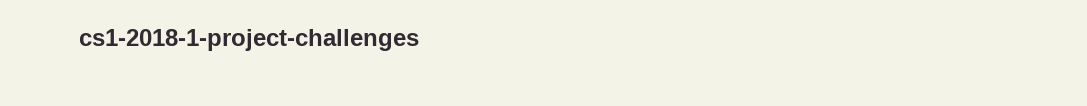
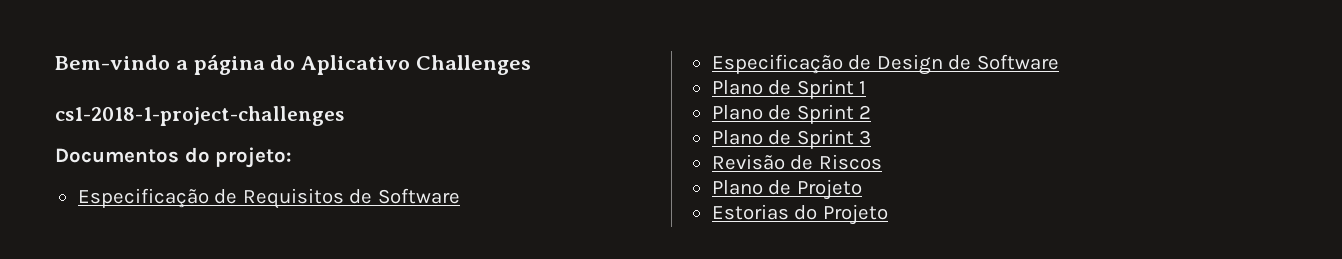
+ Bem-vindo a página do Aplicativo Challenges
  cs1-2018-1-project-challenges
+ Documentos do projeto:
+ Especificação de Requisitos de Software
+ Especificação de Design de Software
+ Plano de Sprint 1
+ Plano de Sprint 2
+ Plano de Sprint 3
+ Revisão de Riscos
+ Plano de Projeto
+ Estorias do Projeto

